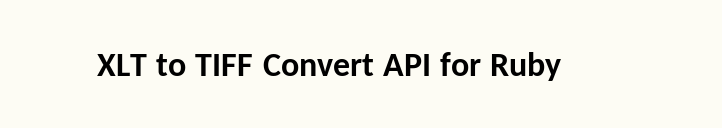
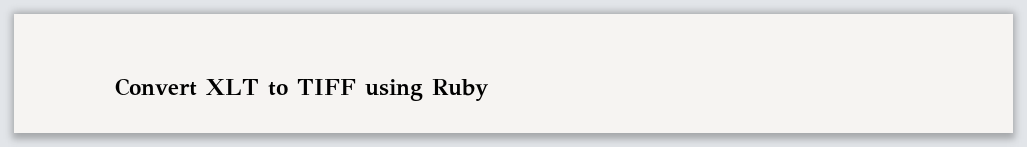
- XLT to TIFF Convert API for Ruby
+ Convert XLT to TIFF using Ruby

